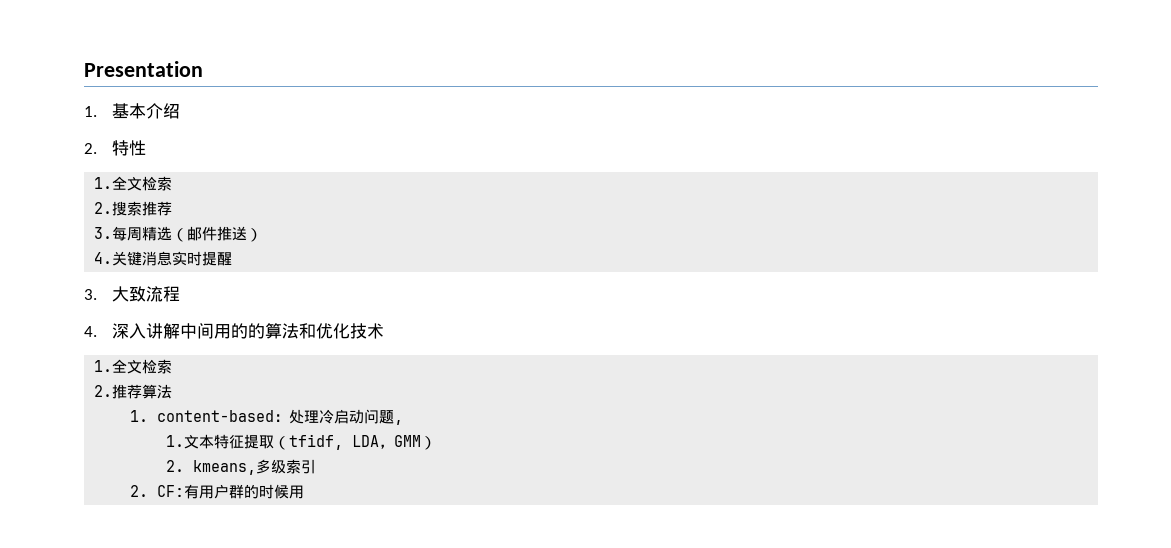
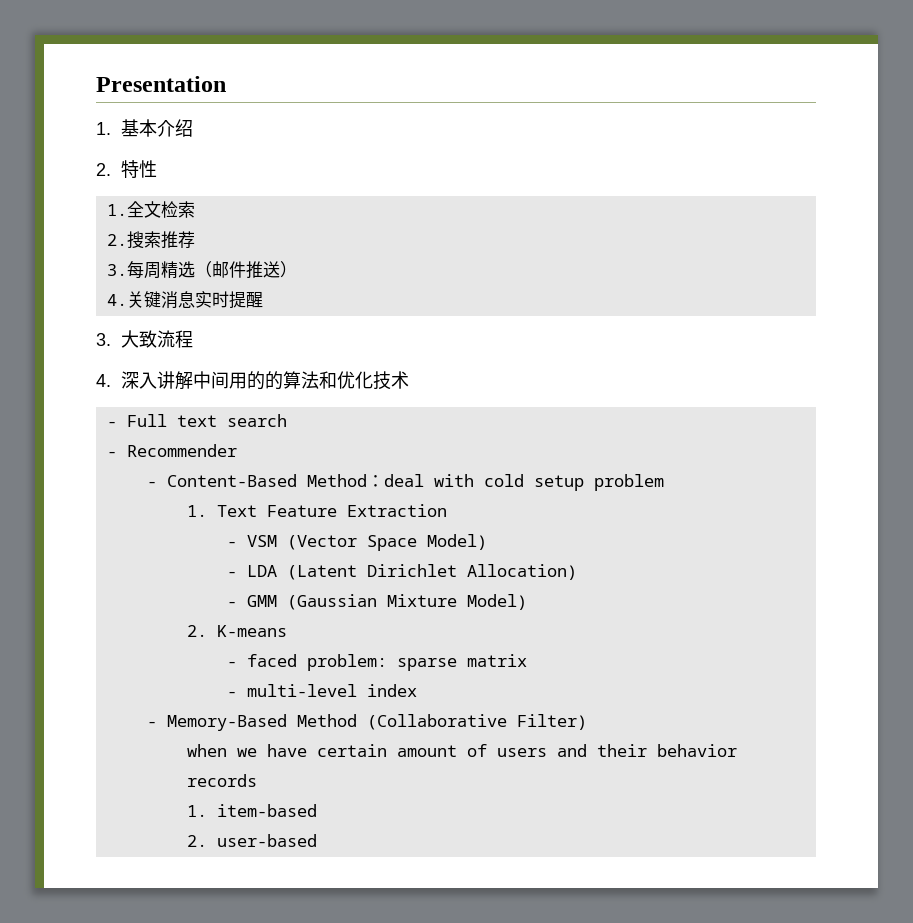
  4.深入讲解中间用的的算法和优化技术
- 1.全文检索
- 2.推荐算法
- 1. content-based：处理冷启动问题,
- 1.文本特征提取（tfidf, LDA，GMM）
- 2. kmeans,多级索引
- 2. CF:有用户群的时候用
+ - Full text search
+ - Recommender
+ - Content-Based Method：deal with cold setup problem
+ 1. Text Feature Extraction
+ - VSM (Vector Space Model)
+ - LDA (Latent Dirichlet Allocation)
+ - GMM (Gaussian Mixture Model)
+ 2. K-means
+ - faced problem: sparse matrix
+ - multi-level index
+ - Memory-Based Method (Collaborative Filter)
+ when we have certain amount of users and their behavior records
+ 1. item-based
+ 2. user-based

